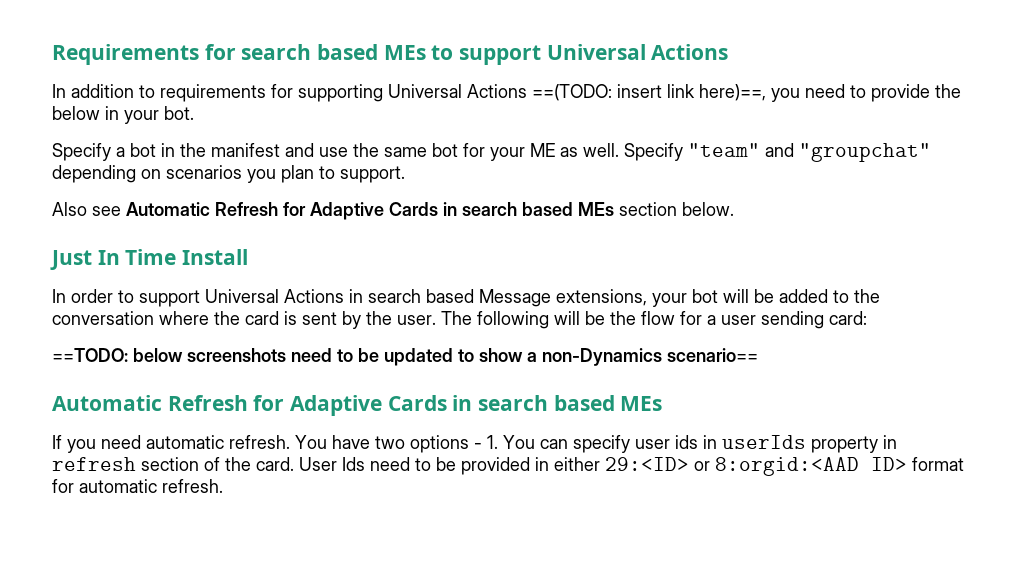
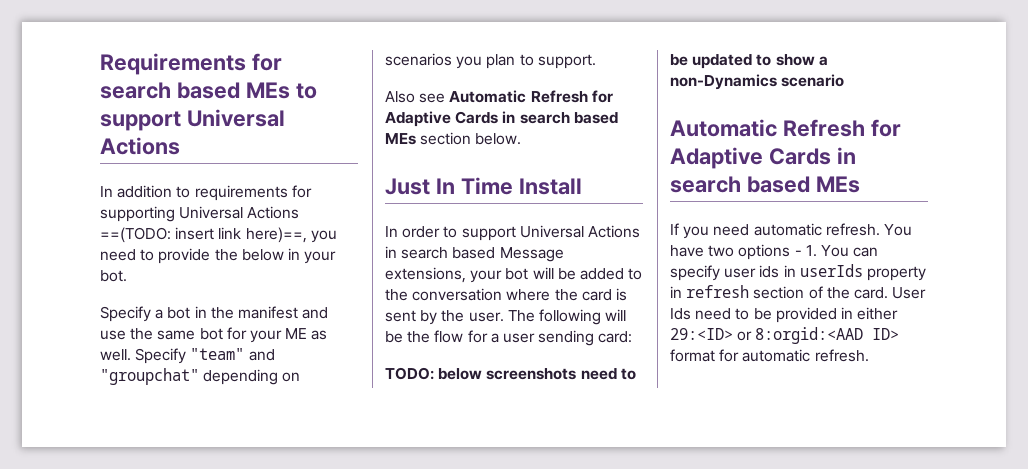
- ==TODO: below screenshots need to be updated to show a non-Dynamics scenario==
+ TODO: below screenshots need to be updated to show a non-Dynamics scenario

